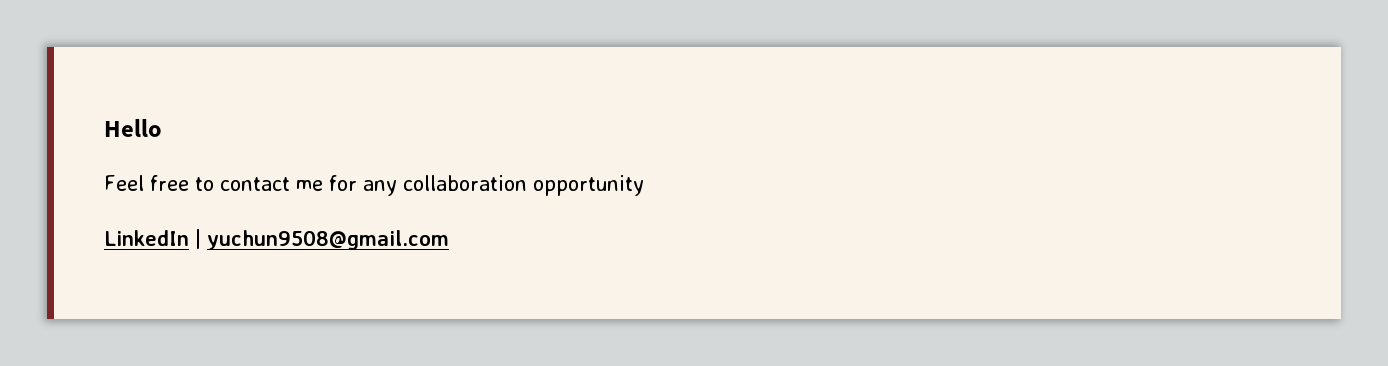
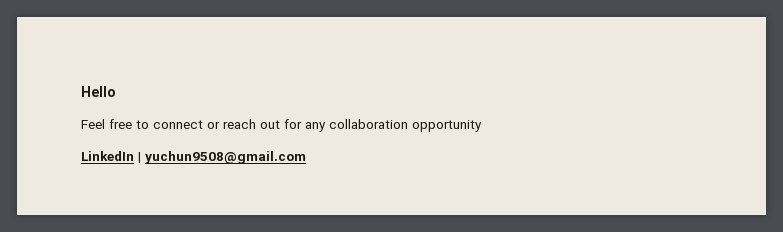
- Feel free to contact me for any collaboration opportunity
+ Feel free to connect or reach out for any collaboration opportunity

